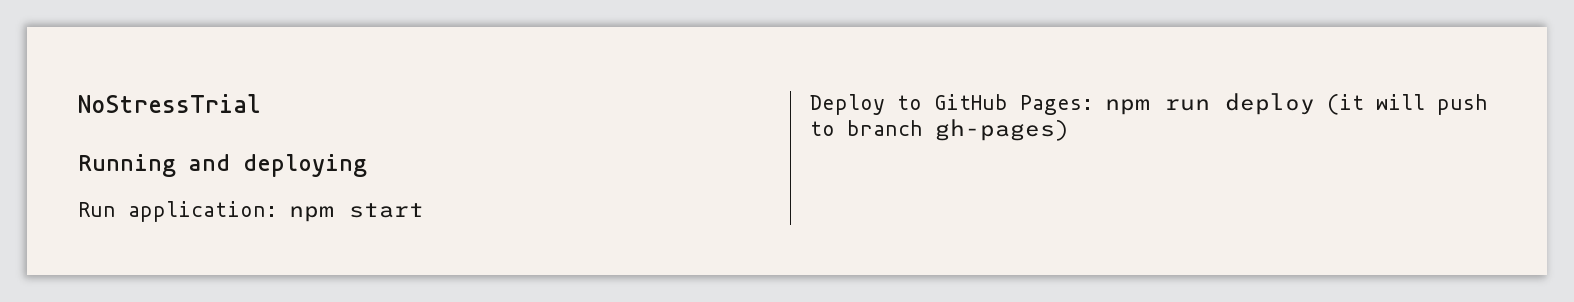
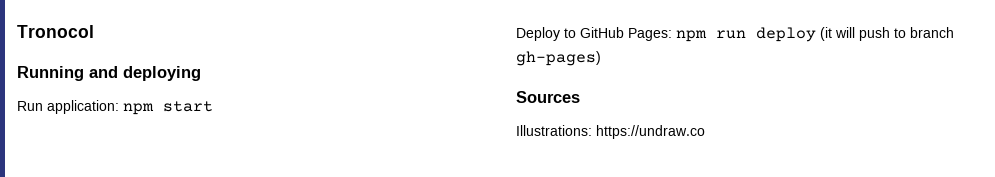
- NoStressTrial
+ Tronocol
+ Sources
+ Illustrations: https://undraw.co

